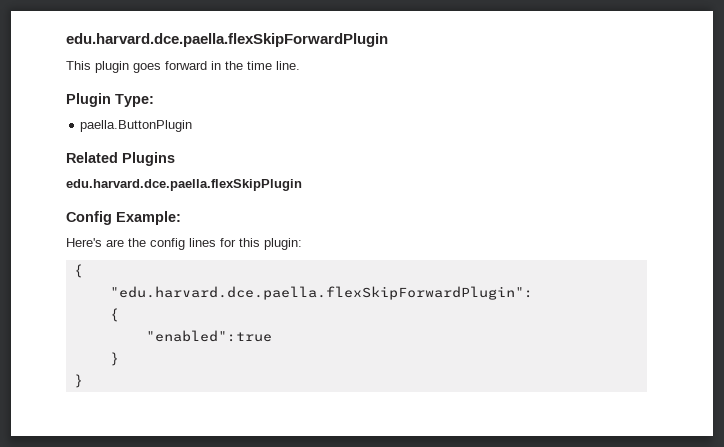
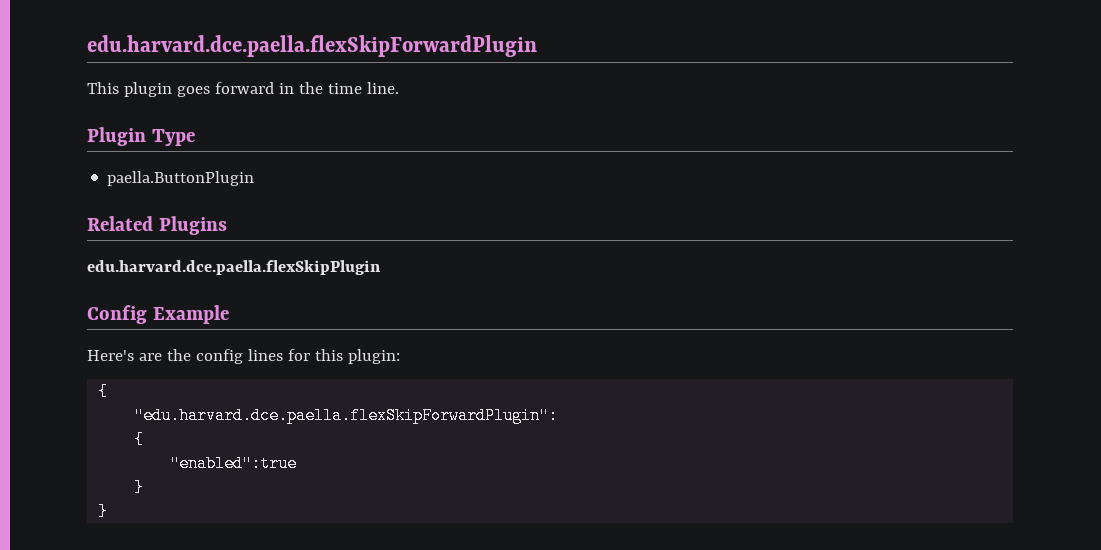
- Plugin Type:
+ Plugin Type
- Config Example:
+ Config Example

